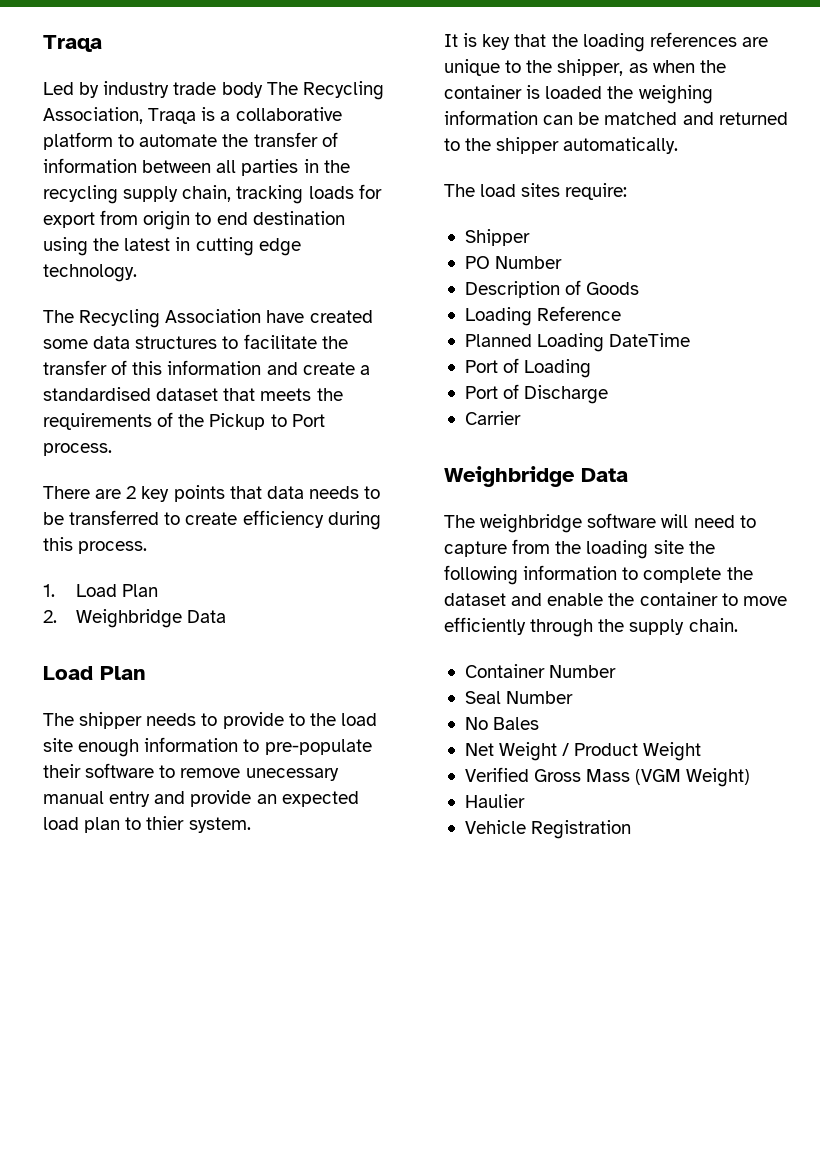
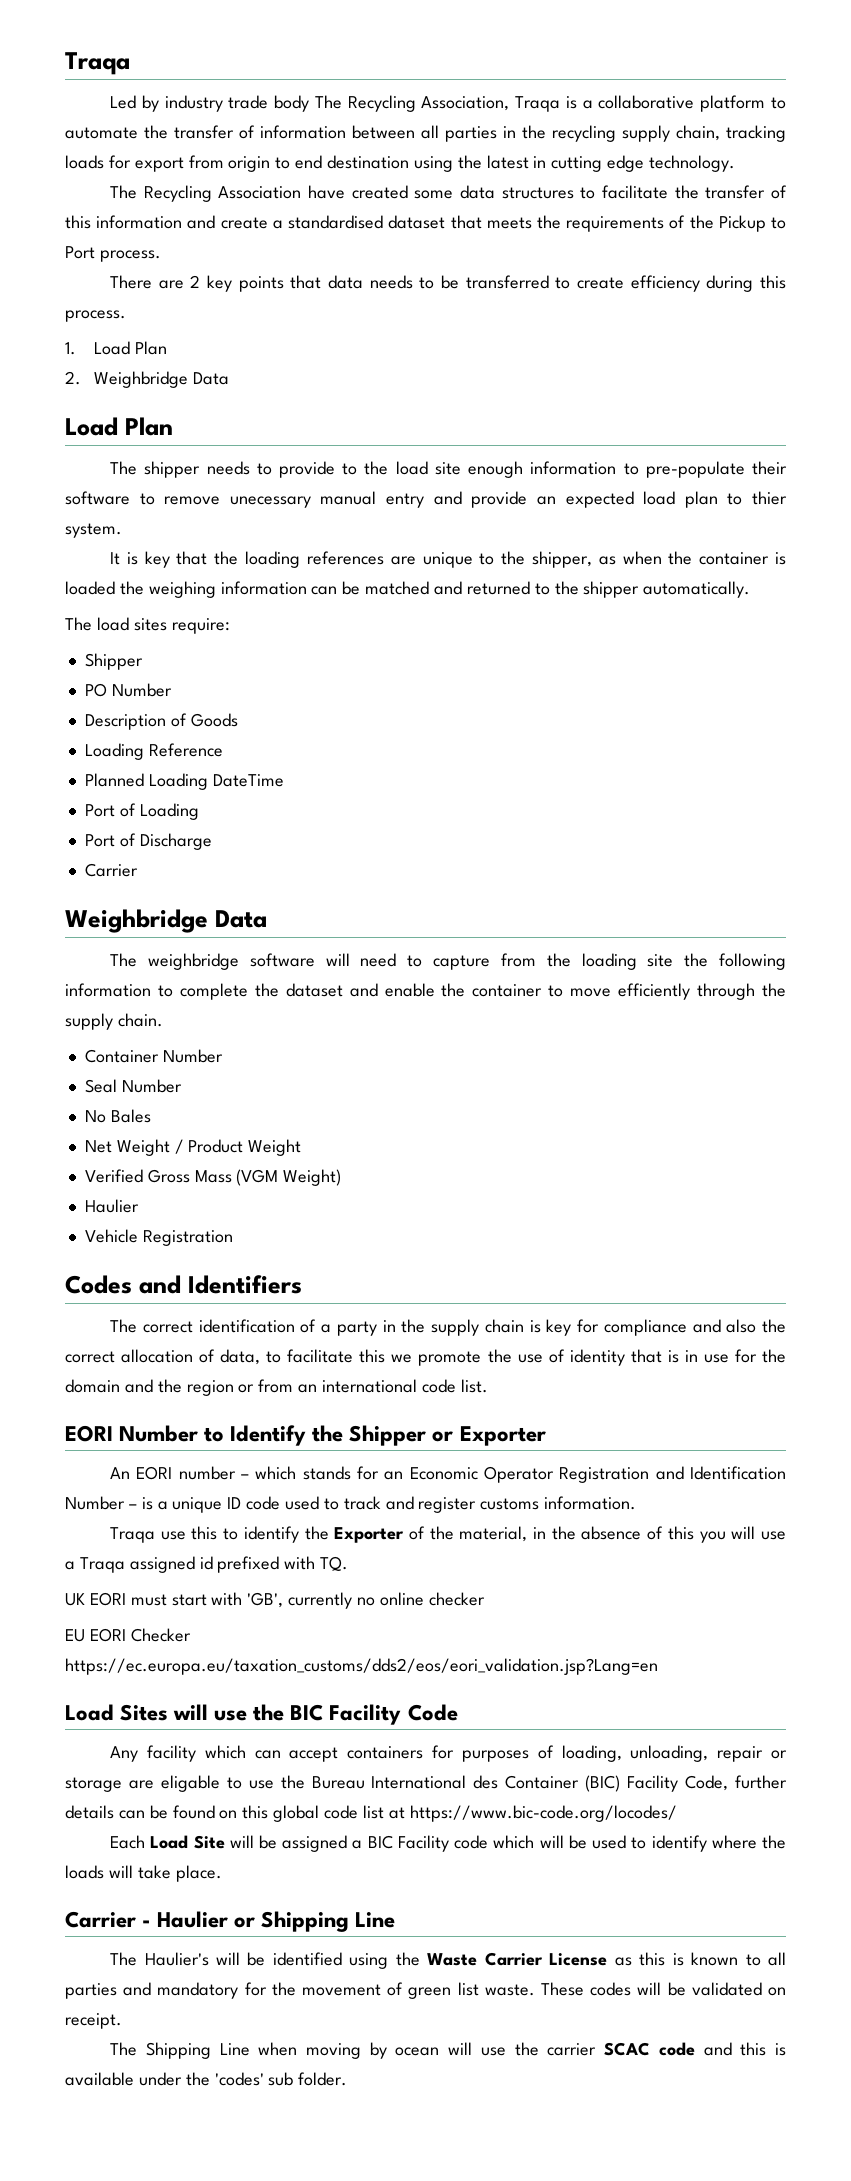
+ Codes and Identifiers
+ The correct identification of a party in the supply chain is key for compliance and also the correct allocation of data, to facilitate this we promote the use of identity that is in use for the domain and the region or from an international code list.
+ EORI Number to Identify the Shipper or Exporter
+ An EORI number – which stands for an Economic Operator Registration and Identification Number – is a unique ID code used to track and register customs information.
+ Traqa use this to identify the Exporter of the material, in the absence of this you will use a Traqa assigned id prefixed with TQ.
+ UK EORI must start with 'GB', currently no online checker
+ EU EORI Checker https://ec.europa.eu/taxation_customs/dds2/eos/eori_validation.jsp?Lang=en
+ Load Sites will use the BIC Facility Code
+ Any facility which can accept containers for purposes of loading, unloading, repair or storage are eligable to use the Bureau International des Container (BIC) Facility Code, further details can be found on this global code list at https://www.bic-code.org/locodes/
+ Each Load Site will be assigned a BIC Facility code which will be used to identify where the loads will take place.
+ Carrier - Haulier or Shipping Line
+ The Haulier's will be identified using the Waste Carrier License as this is known to all parties and mandatory for the movement of green list waste. These codes will be validated on receipt.
+ The Shipping Line when moving by ocean will use the carrier SCAC code and this is available under the 'codes' sub folder.

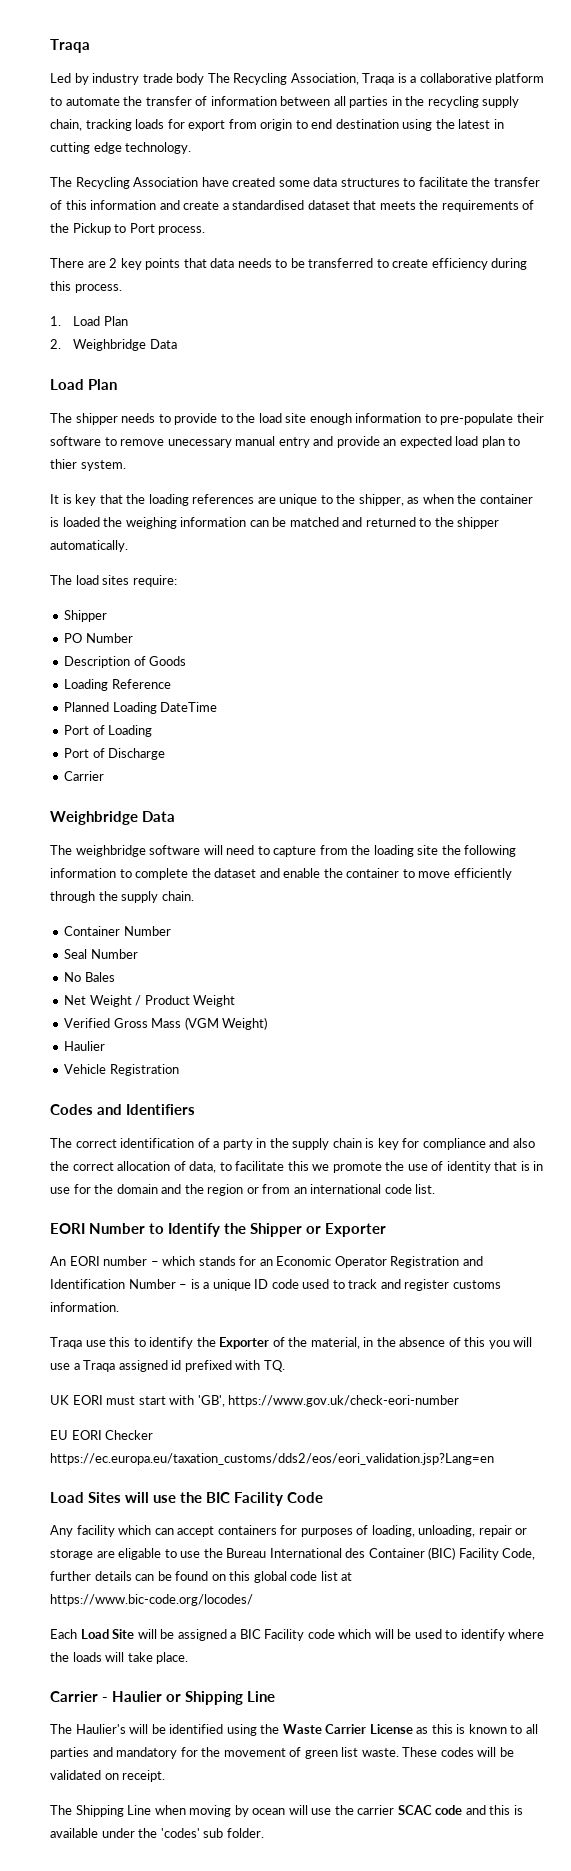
- UK EORI must start with 'GB', currently no online checker
+ UK EORI must start with 'GB', https://www.gov.uk/check-eori-number

